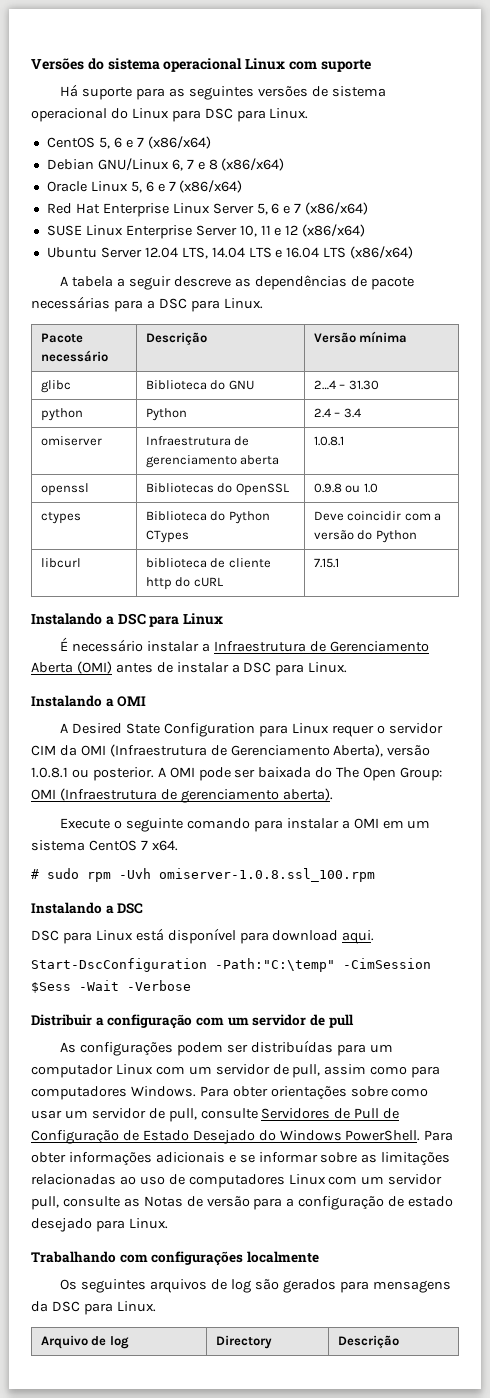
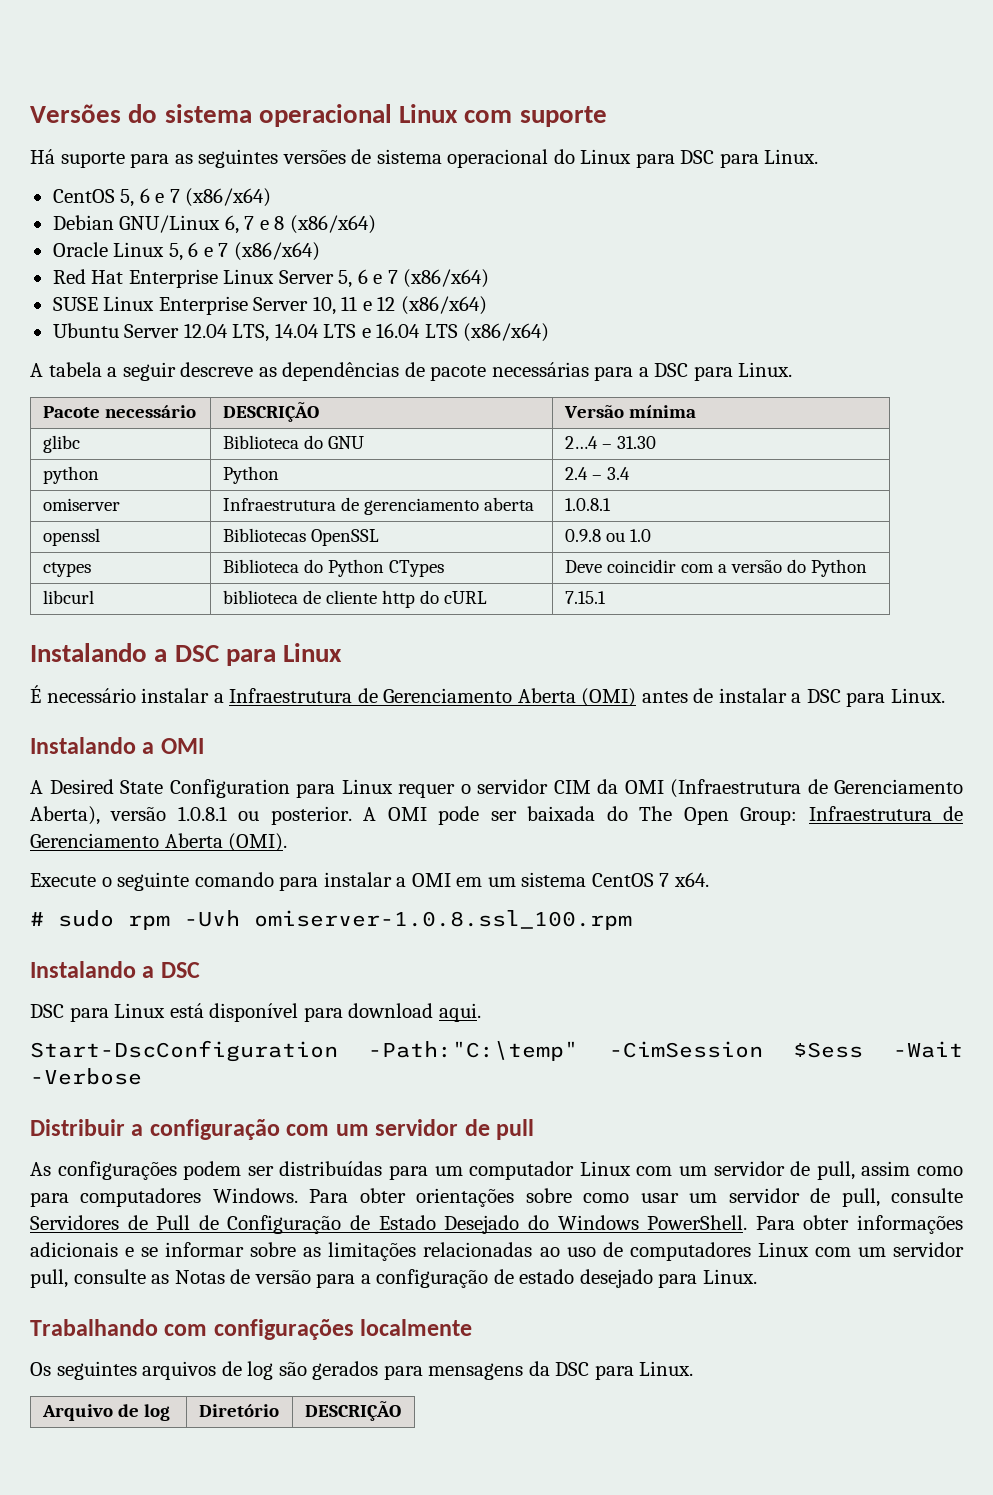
- Pacote necessário | Descrição | Versão mínima
+ Pacote necessário | DESCRIÇÃO | Versão mínima
- openssl | Bibliotecas do OpenSSL | 0.9.8 ou 1.0
+ openssl | Bibliotecas OpenSSL | 0.9.8 ou 1.0
- A OMI pode ser baixada do The Open Group: OMI (Infraestrutura de gerenciamento aberta).
+ A OMI pode ser baixada do The Open Group: Infraestrutura de Gerenciamento Aberta (OMI).
- Arquivo de log | Directory | Descrição
+ Arquivo de log | Diretório | DESCRIÇÃO

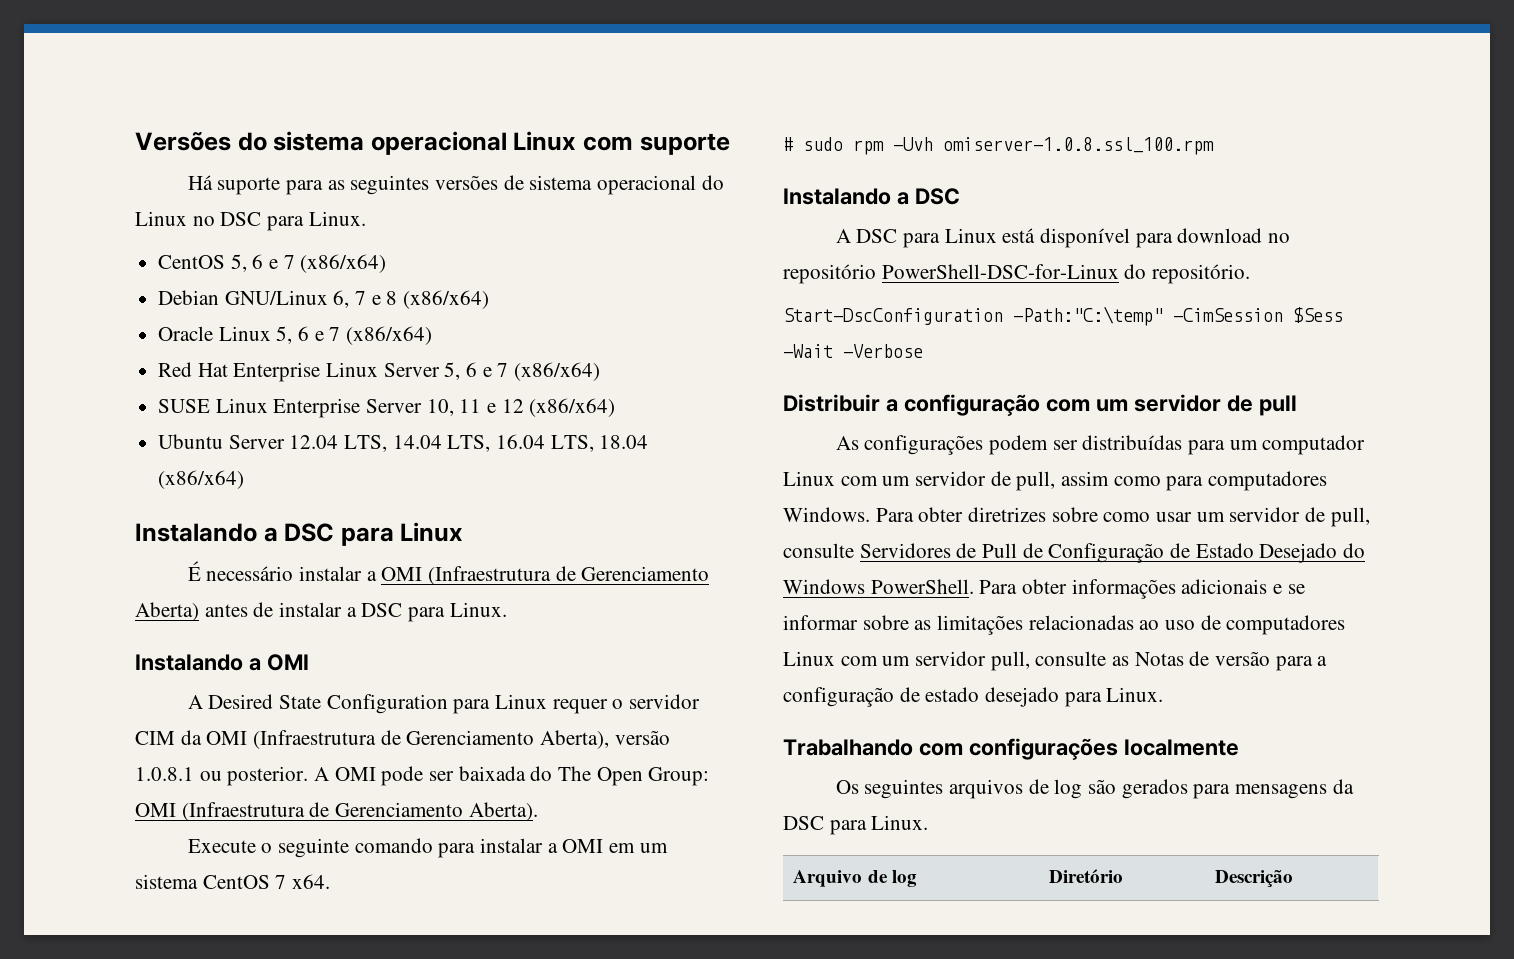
- Há suporte para as seguintes versões de sistema operacional do Linux para DSC para Linux.
+ Há suporte para as seguintes versões de sistema operacional do Linux no DSC para Linux.
- Ubuntu Server 12.04 LTS, 14.04 LTS e 16.04 LTS (x86/x64)
- A tabela a seguir descreve as dependências de pacote necessárias para a DSC para Linux.
- Pacote necessário | DESCRIÇÃO | Versão mínima
- glibc | Biblioteca do GNU | 2…4 – 31.30
- python | Python | 2.4 – 3.4
- omiserver | Infraestrutura de gerenciamento aberta | 1.0.8.1
- openssl | Bibliotecas OpenSSL | 0.9.8 ou 1.0
- ctypes | Biblioteca do Python CTypes | Deve coincidir com a versão do Python
- libcurl | biblioteca de cliente http do cURL | 7.15.1
+ Ubuntu Server 12.04 LTS, 14.04 LTS, 16.04 LTS, 18.04 (x86/x64)
- É necessário instalar a Infraestrutura de Gerenciamento Aberta (OMI) antes de instalar a DSC para Linux.
+ É necessário instalar a OMI (Infraestrutura de Gerenciamento Aberta) antes de instalar a DSC para Linux.
- A OMI pode ser baixada do The Open Group: Infraestrutura de Gerenciamento Aberta (OMI).
+ A OMI pode ser baixada do The Open Group: OMI (Infraestrutura de Gerenciamento Aberta).
- DSC para Linux está disponível para download aqui.
+ A DSC para Linux está disponível para download no repositório PowerShell-DSC-for-Linux do repositório.
- Para obter orientações sobre como usar um servidor de pull, consulte Servidores de Pull de Configuração de Estado Desejado do Windows PowerShell.
+ Para obter diretrizes sobre como usar um servidor de pull, consulte Servidores de Pull de Configuração de Estado Desejado do Windows PowerShell.
- Arquivo de log | Diretório | DESCRIÇÃO
+ Arquivo de log | Diretório | Descrição

